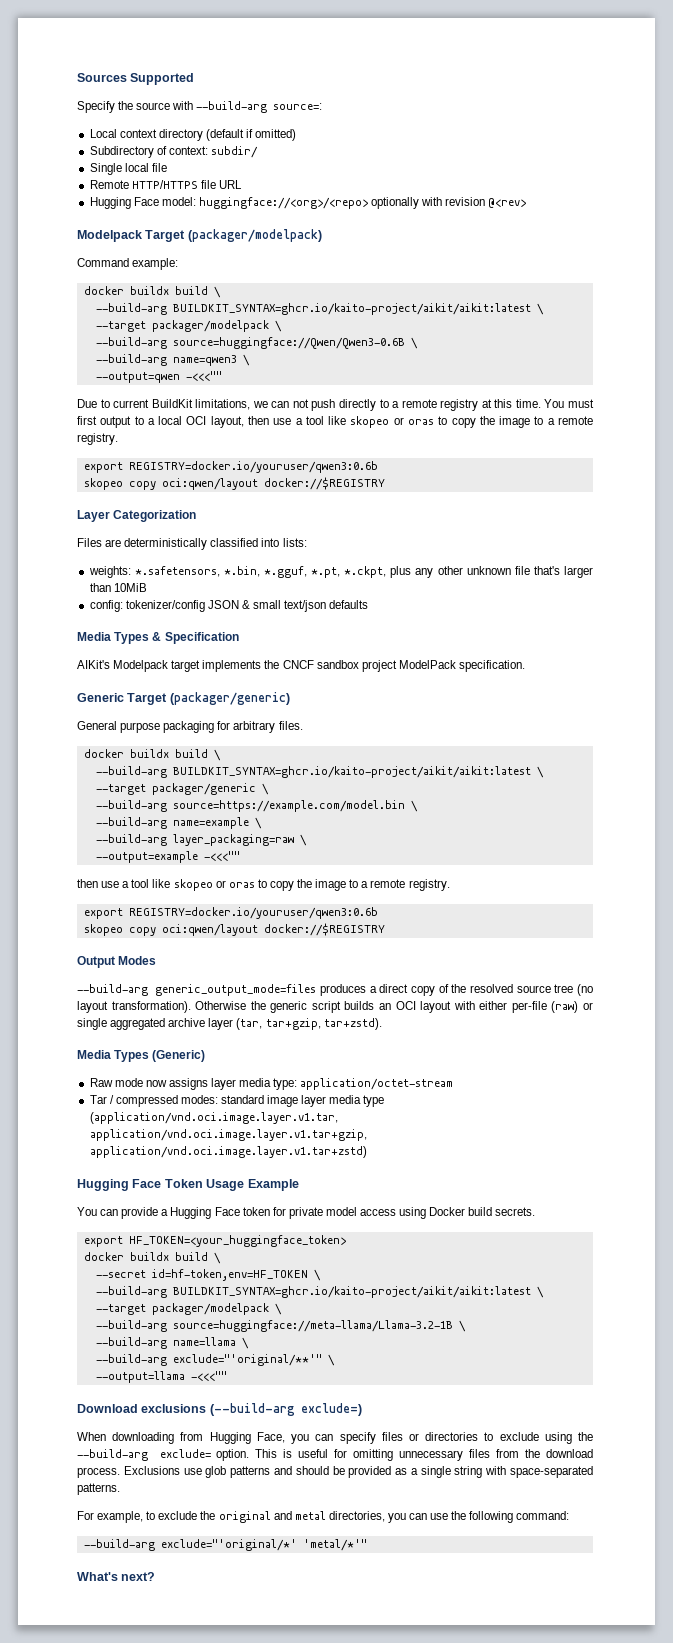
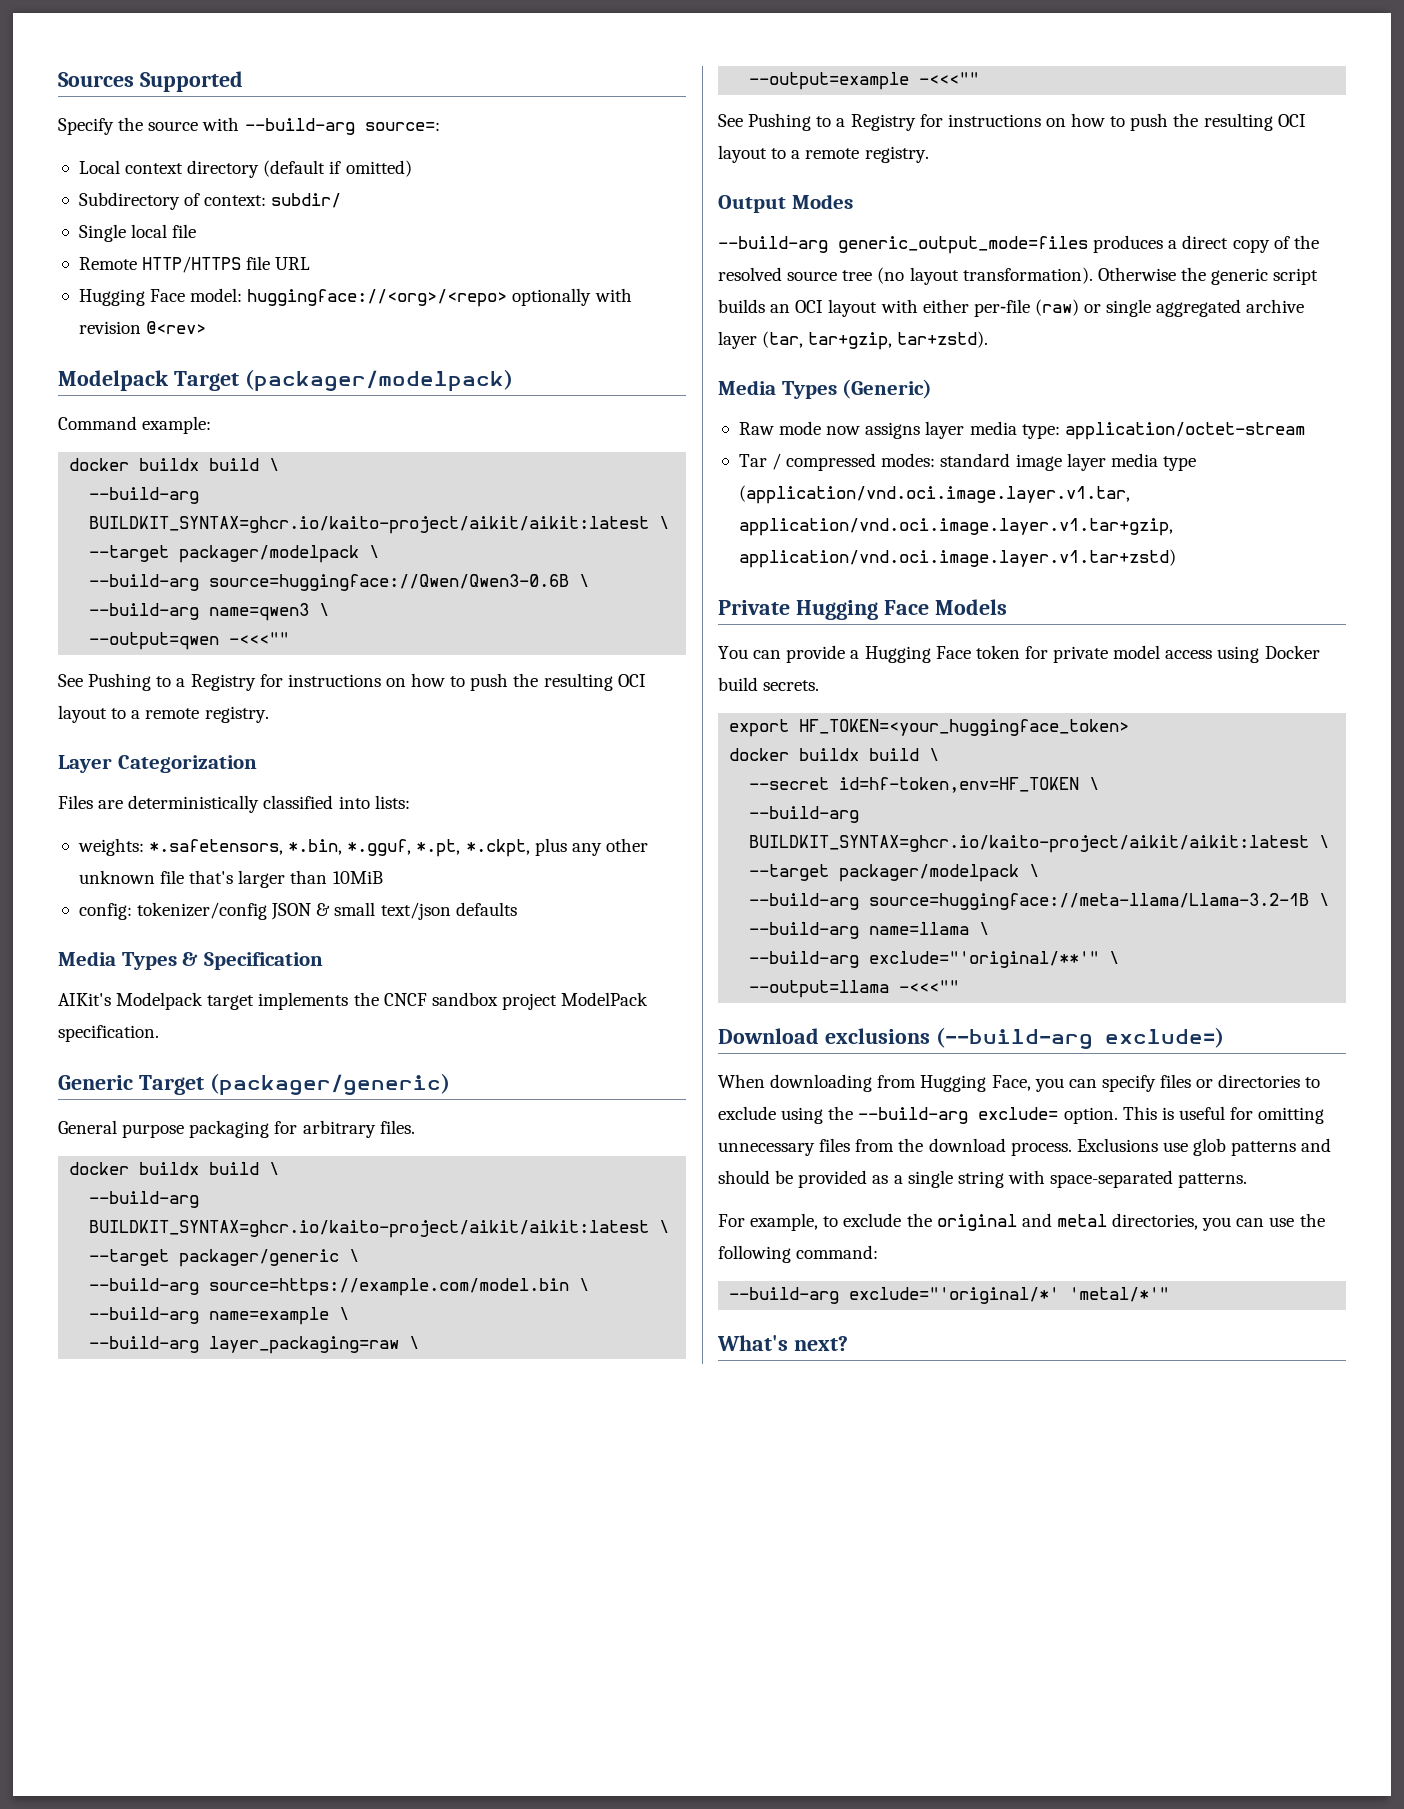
  --output=qwen -<<<""
- Due to current BuildKit limitations, we can not push directly to a remote registry at this time. You must first output to a local OCI layout, then use a tool like skopeo or oras to copy the image to a remote registry.
- export REGISTRY=docker.io/youruser/qwen3:0.6b
- skopeo copy oci:qwen/layout docker://$REGISTRY
+ See Pushing to a Registry for instructions on how to push the resulting OCI layout to a remote registry.
  --output=example -<<<""
- then use a tool like skopeo or oras to copy the image to a remote registry.
- export REGISTRY=docker.io/youruser/qwen3:0.6b
- skopeo copy oci:qwen/layout docker://$REGISTRY
+ See Pushing to a Registry for instructions on how to push the resulting OCI layout to a remote registry.
- Hugging Face Token Usage Example
+ Private Hugging Face Models

